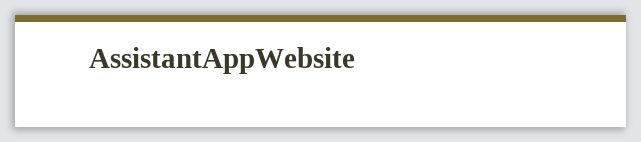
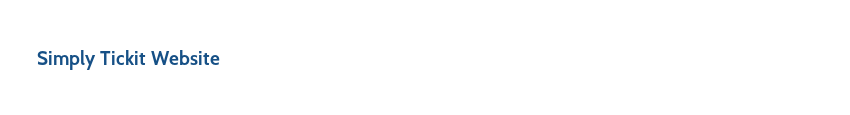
- AssistantAppWebsite
+ Simply Tickit Website

